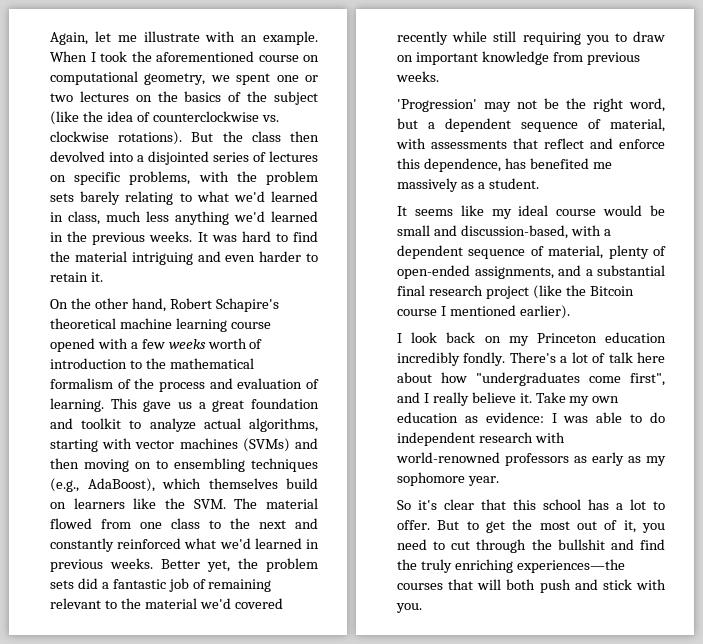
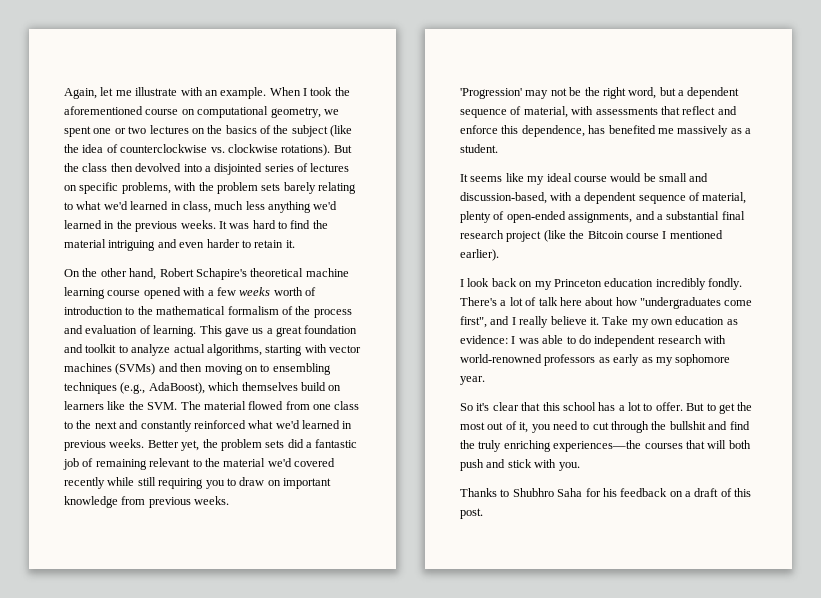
+ Thanks to Shubhro Saha for his feedback on a draft of this post.

